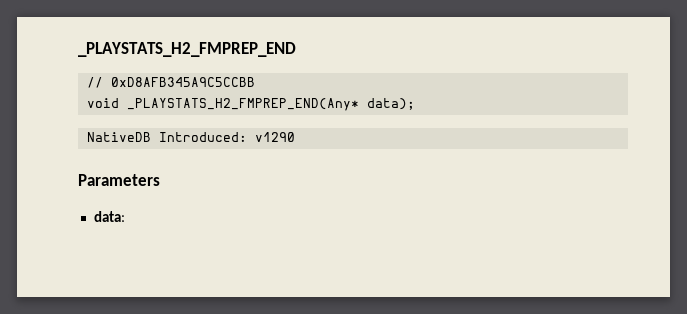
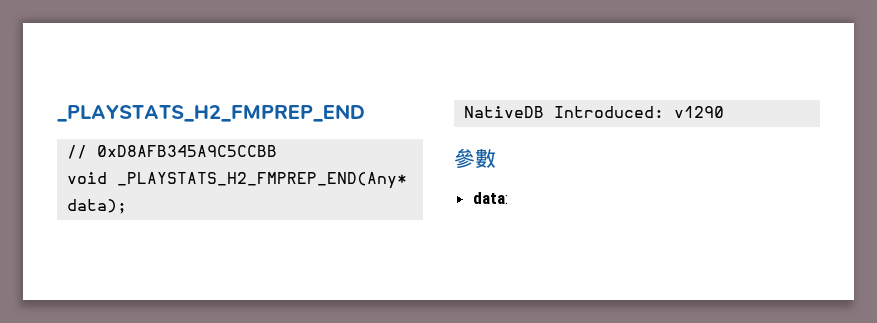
- Parameters
+ 參數

